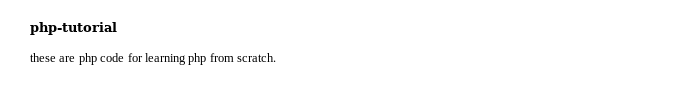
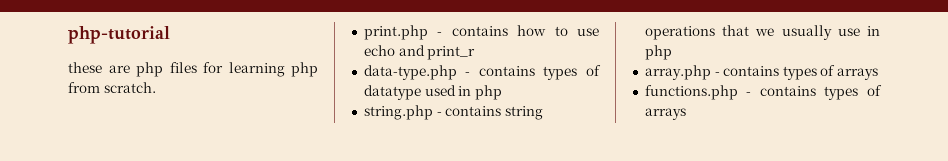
- these are php code for learning php from scratch.
+ these are php files for learning php from scratch.
+ print.php - contains how to use echo and print_r
+ data-type.php - contains types of datatype used in php
+ string.php - contains string operations that we usually use in php
+ array.php - contains types of arrays
+ functions.php - contains types of arrays

